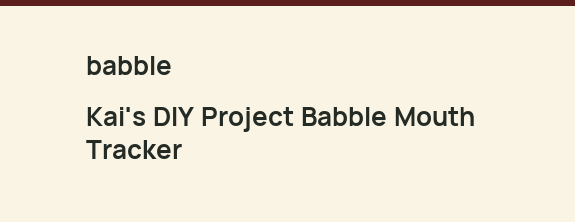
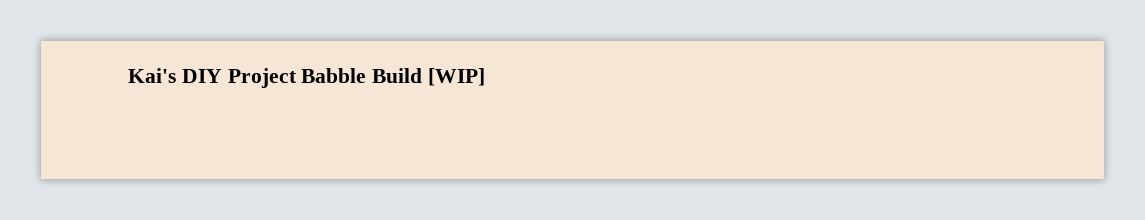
- babble
- Kai's DIY Project Babble Mouth Tracker
+ Kai's DIY Project Babble Build [WIP]

